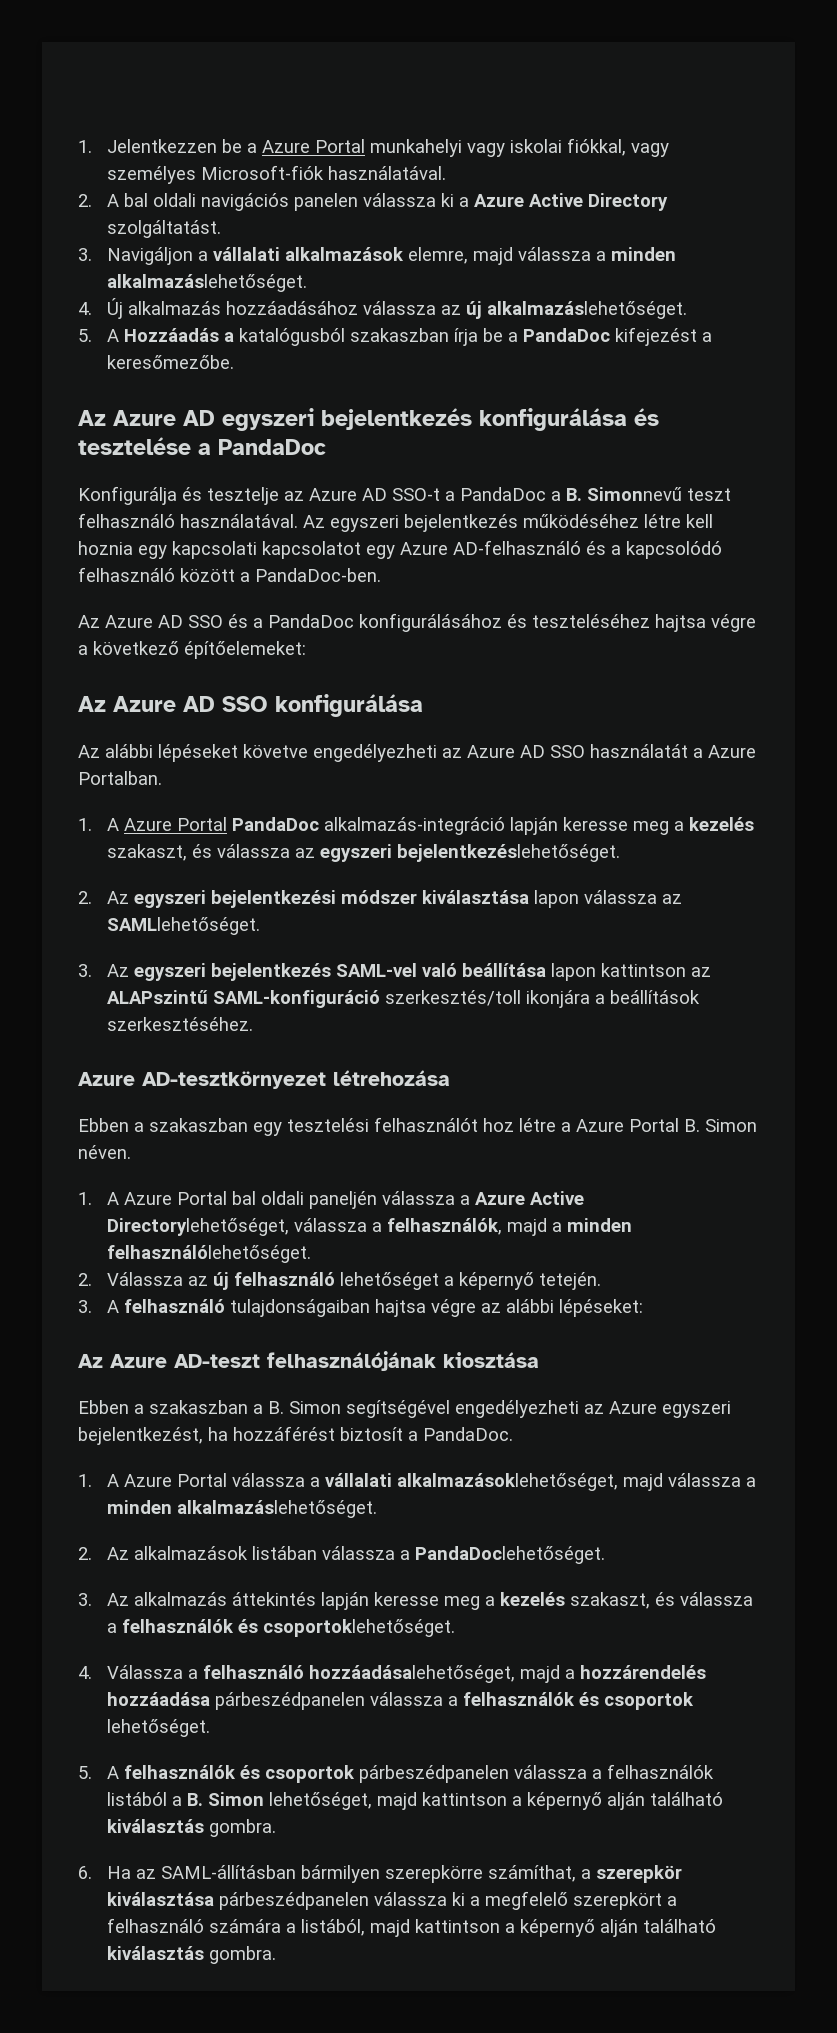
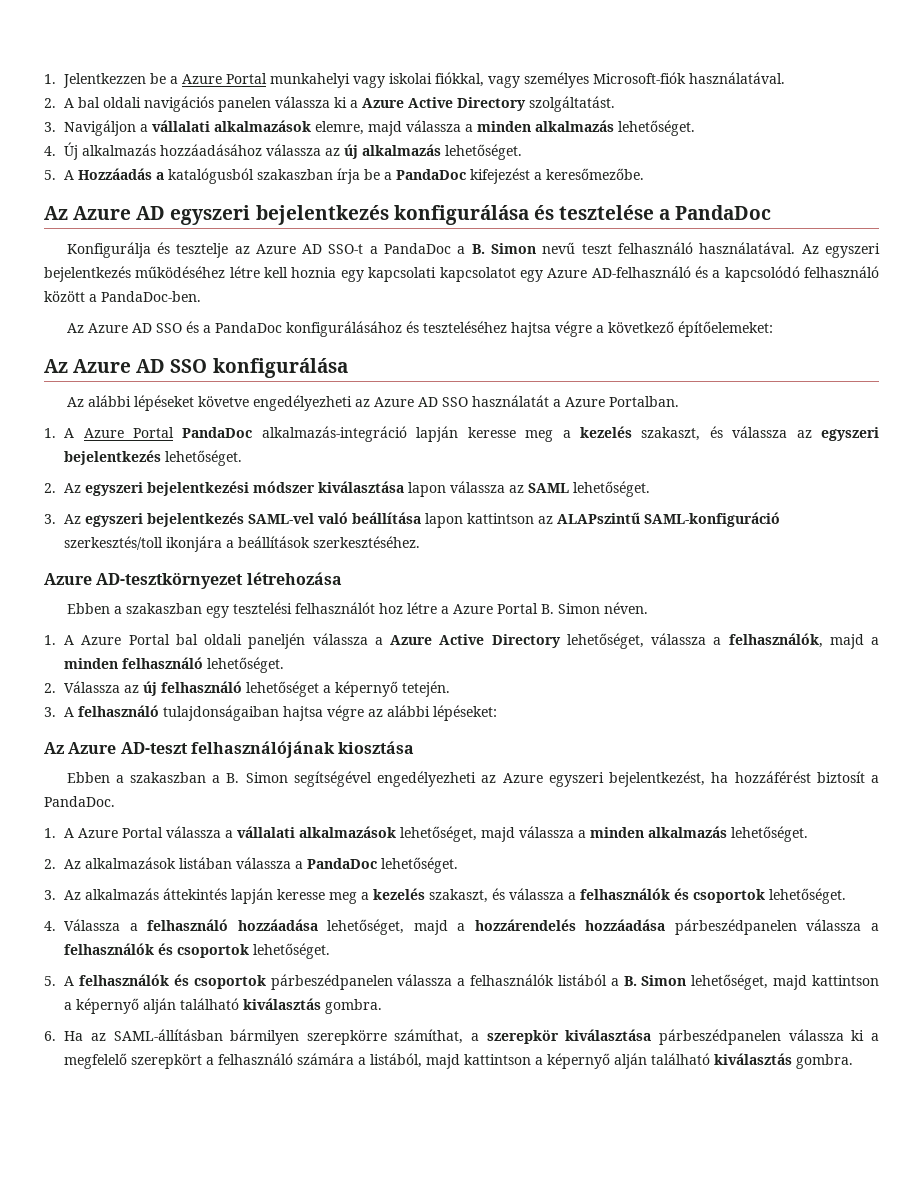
- 3. Navigáljon a vállalati alkalmazások elemre, majd válassza a minden alkalmazáslehetőséget.
+ 3. Navigáljon a vállalati alkalmazások elemre, majd válassza a minden alkalmazás lehetőséget.
- 4. Új alkalmazás hozzáadásához válassza az új alkalmazáslehetőséget.
+ 4. Új alkalmazás hozzáadásához válassza az új alkalmazás lehetőséget.
- Konfigurálja és tesztelje az Azure AD SSO-t a PandaDoc a B. Simonnevű teszt felhasználó használatával.
+ Konfigurálja és tesztelje az Azure AD SSO-t a PandaDoc a B. Simon nevű teszt felhasználó használatával.
- 1. A Azure Portal PandaDoc alkalmazás-integráció lapján keresse meg a kezelés szakaszt, és válassza az egyszeri bejelentkezéslehetőséget.
+ 1. A Azure Portal PandaDoc alkalmazás-integráció lapján keresse meg a kezelés szakaszt, és válassza az egyszeri bejelentkezés lehetőséget.
- 2. Az egyszeri bejelentkezési módszer kiválasztása lapon válassza az SAMLlehetőséget.
+ 2. Az egyszeri bejelentkezési módszer kiválasztása lapon válassza az SAML lehetőséget.
- 1. A Azure Portal bal oldali paneljén válassza a Azure Active Directorylehetőséget, válassza a felhasználók, majd a minden felhasználólehetőséget.
+ 1. A Azure Portal bal oldali paneljén válassza a Azure Active Directory lehetőséget, válassza a felhasználók, majd a minden felhasználó lehetőséget.
- 1. A Azure Portal válassza a vállalati alkalmazásoklehetőséget, majd válassza a minden alkalmazáslehetőséget.
+ 1. A Azure Portal válassza a vállalati alkalmazások lehetőséget, majd válassza a minden alkalmazás lehetőséget.
- 2. Az alkalmazások listában válassza a PandaDoclehetőséget.
+ 2. Az alkalmazások listában válassza a PandaDoc lehetőséget.
- 3. Az alkalmazás áttekintés lapján keresse meg a kezelés szakaszt, és válassza a felhasználók és csoportoklehetőséget.
+ 3. Az alkalmazás áttekintés lapján keresse meg a kezelés szakaszt, és válassza a felhasználók és csoportok lehetőséget.
- 4. Válassza a felhasználó hozzáadásalehetőséget, majd a hozzárendelés hozzáadása párbeszédpanelen válassza a felhasználók és csoportok lehetőséget.
+ 4. Válassza a felhasználó hozzáadása lehetőséget, majd a hozzárendelés hozzáadása párbeszédpanelen válassza a felhasználók és csoportok lehetőséget.

